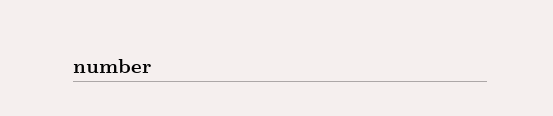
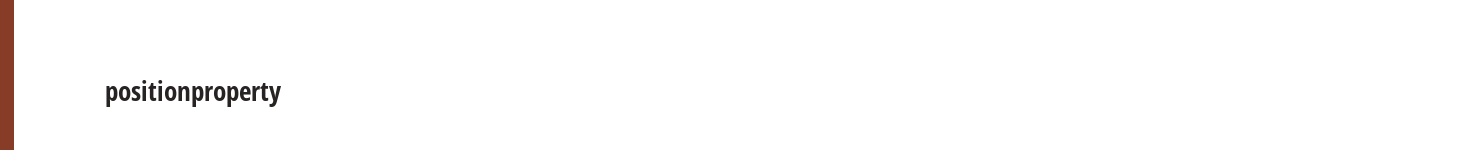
- number
+ positionproperty

